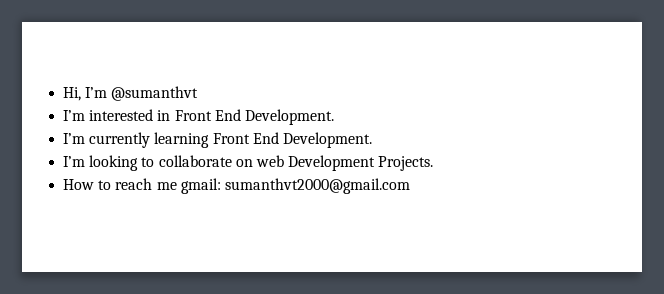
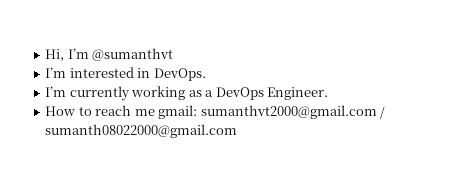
- I’m interested in Front End Development.
+ I’m interested in DevOps.
- I’m currently learning Front End Development.
- I’m looking to collaborate on web Development Projects.
+ I’m currently working as a DevOps Engineer.
- How to reach me gmail: sumanthvt2000@gmail.com
+ How to reach me gmail: sumanthvt2000@gmail.com / sumanth08022000@gmail.com

